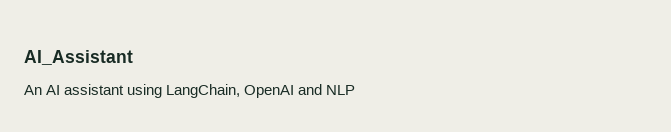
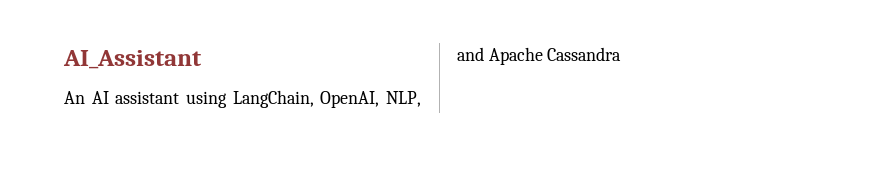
- An AI assistant using LangChain, OpenAI and NLP
+ An AI assistant using LangChain, OpenAI, NLP, and Apache Cassandra

